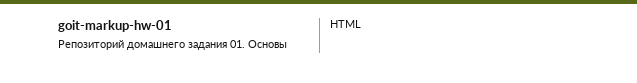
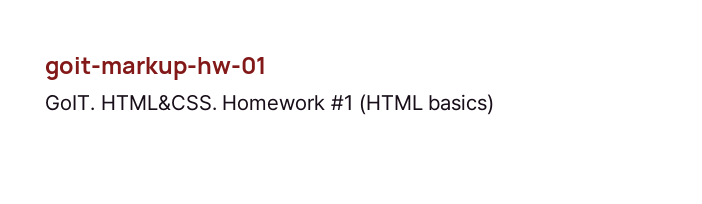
- Репозиторий домашнего задания 01. Основы HTML
+ GoIT. HTML&CSS. Homework #1 (HTML basics)

